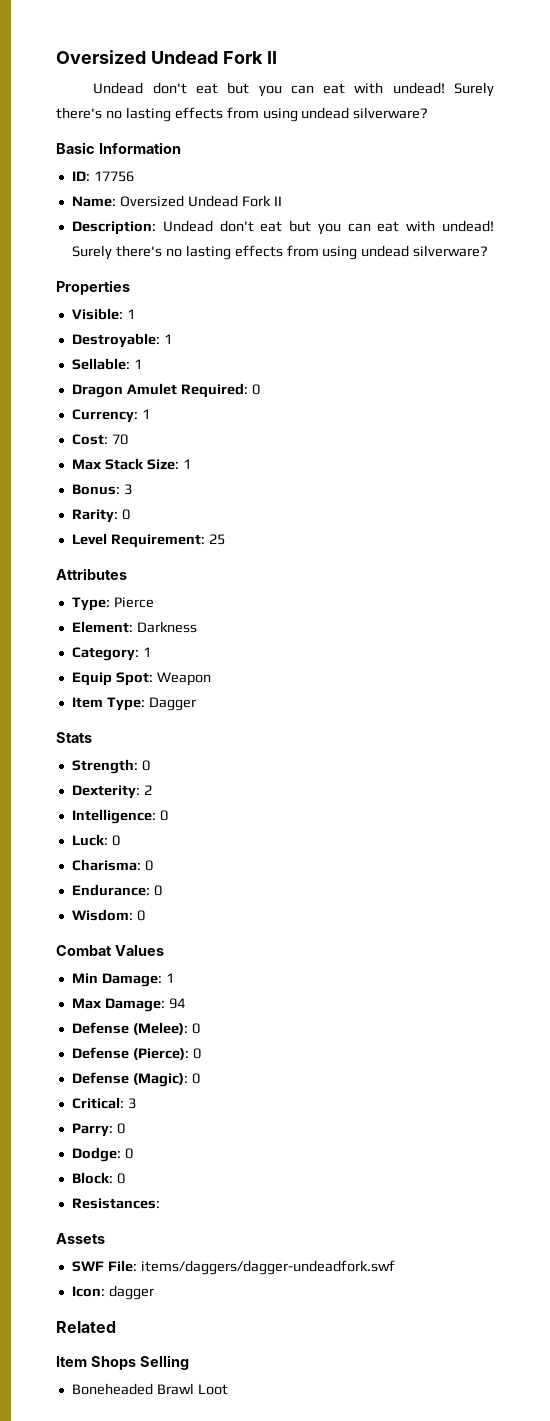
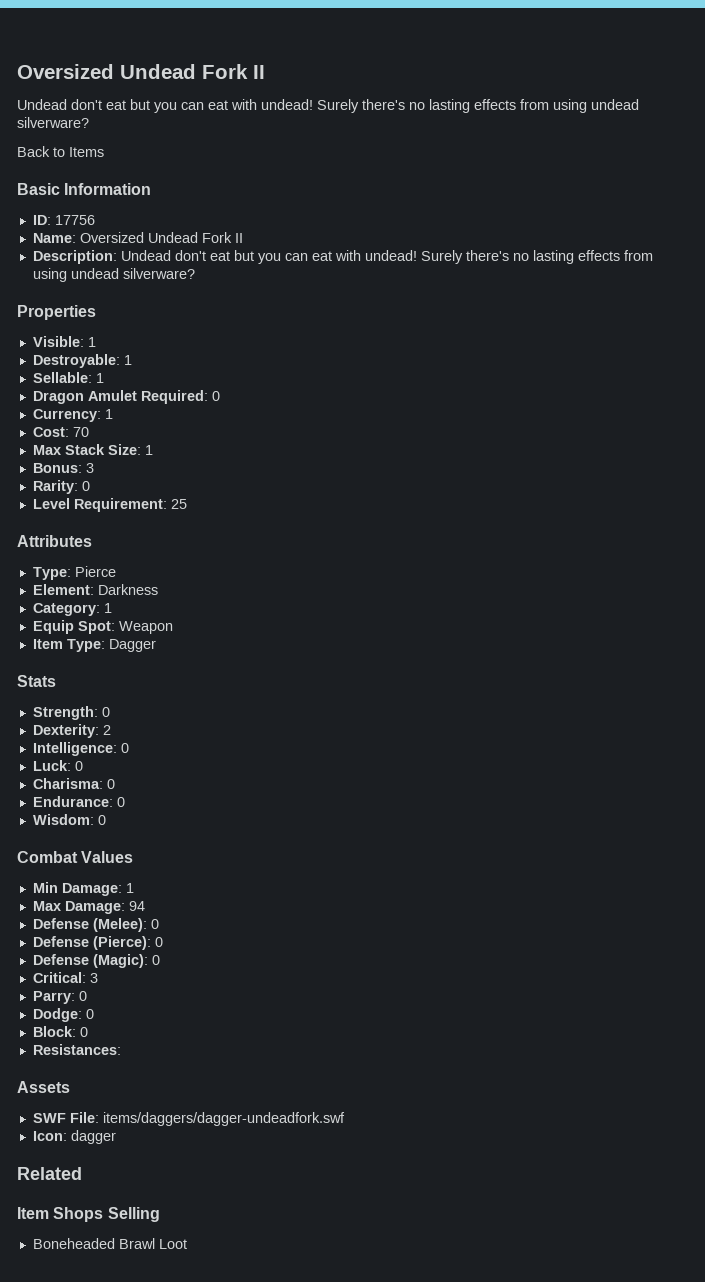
+ Back to Items

